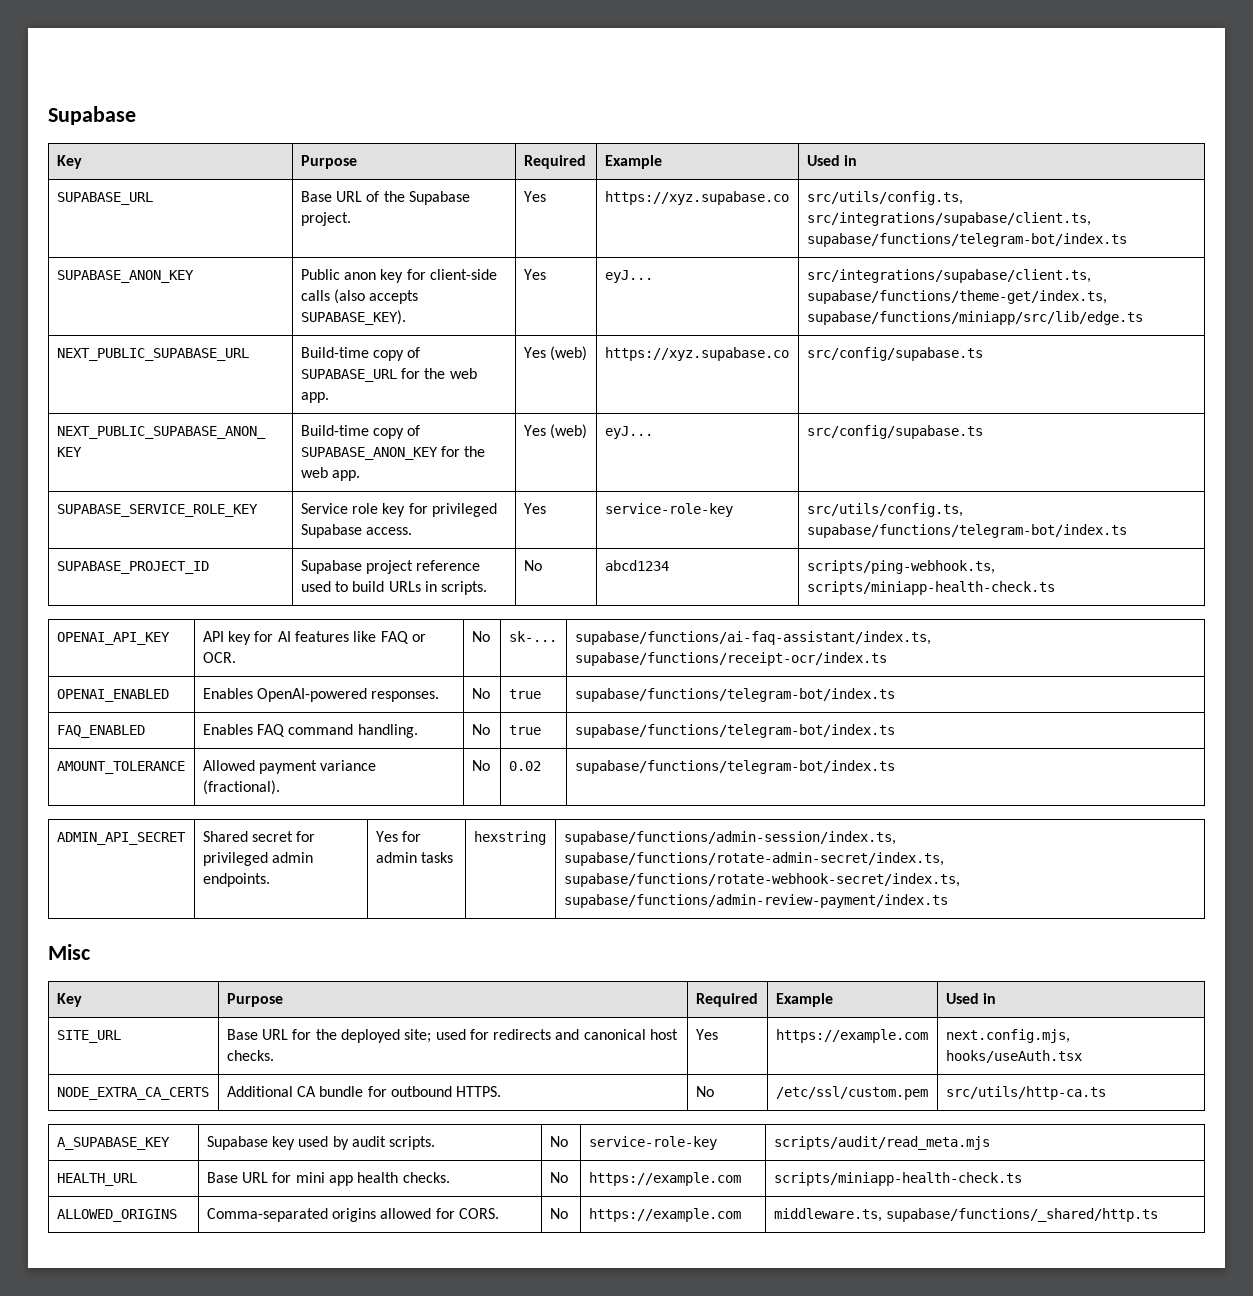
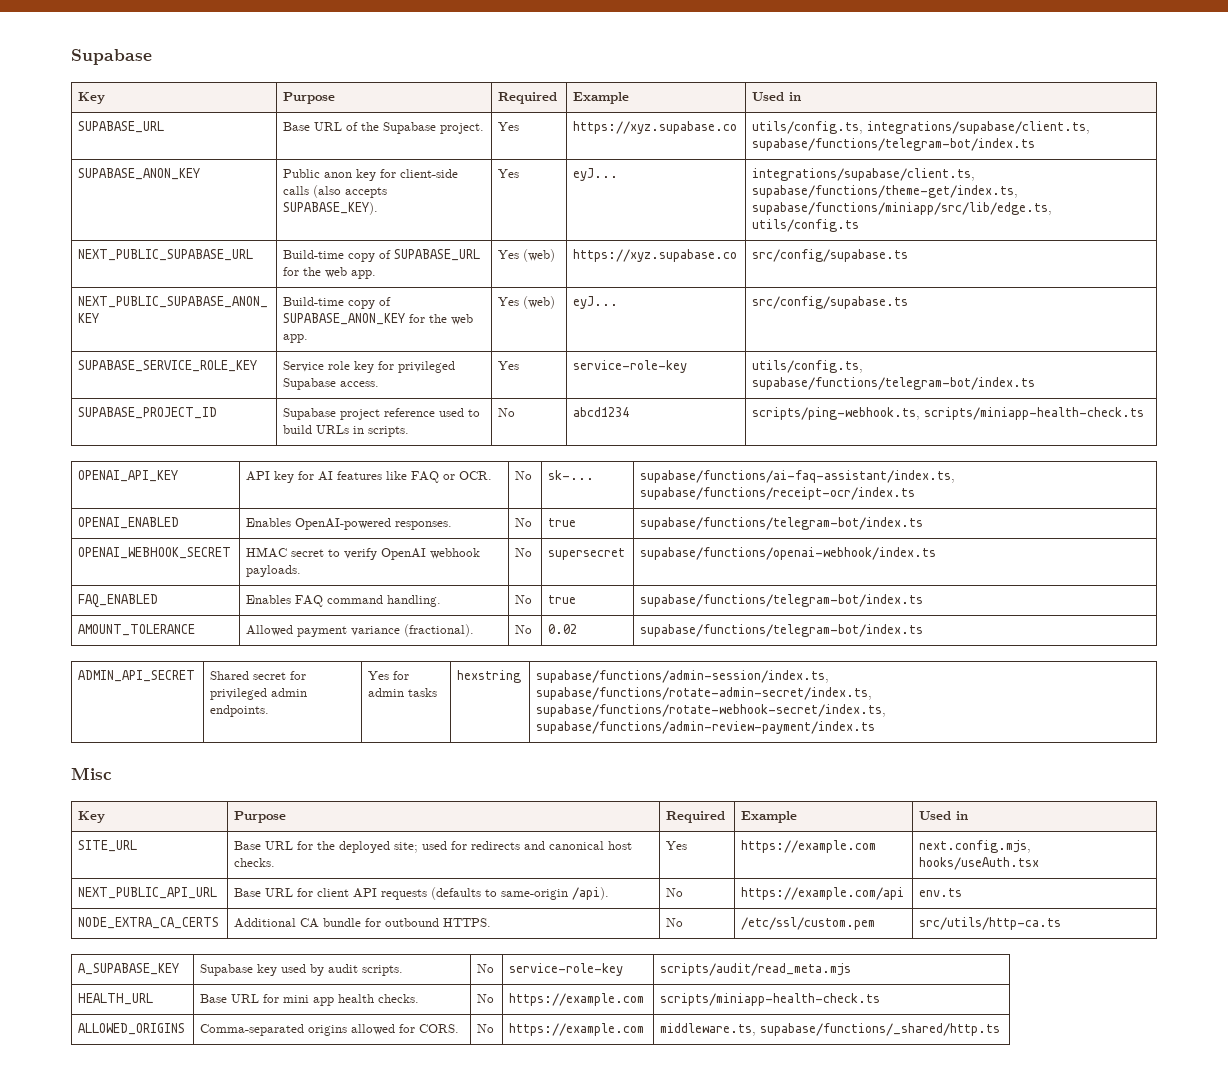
- SUPABASE_URL | Base URL of the Supabase project. | Yes | https://xyz.supabase.co | src/utils/config.ts, src/integrations/supabase/client.ts, supabase/functions/telegram-bot/index.ts
+ SUPABASE_URL | Base URL of the Supabase project. | Yes | https://xyz.supabase.co | utils/config.ts, integrations/supabase/client.ts, supabase/functions/telegram-bot/index.ts
- SUPABASE_ANON_KEY | Public anon key for client-side calls (also accepts SUPABASE_KEY). | Yes | eyJ... | src/integrations/supabase/client.ts, supabase/functions/theme-get/index.ts, supabase/functions/miniapp/src/lib/edge.ts
+ SUPABASE_ANON_KEY | Public anon key for client-side calls (also accepts SUPABASE_KEY). | Yes | eyJ... | integrations/supabase/client.ts, supabase/functions/theme-get/index.ts, supabase/functions/miniapp/src/lib/edge.ts, utils/config.ts
- SUPABASE_SERVICE_ROLE_KEY | Service role key for privileged Supabase access. | Yes | service-role-key | src/utils/config.ts, supabase/functions/telegram-bot/index.ts
+ SUPABASE_SERVICE_ROLE_KEY | Service role key for privileged Supabase access. | Yes | service-role-key | utils/config.ts, supabase/functions/telegram-bot/index.ts
+ OPENAI_WEBHOOK_SECRET | HMAC secret to verify OpenAI webhook payloads. | No | supersecret | supabase/functions/openai-webhook/index.ts
+ NEXT_PUBLIC_API_URL | Base URL for client API requests (defaults to same-origin /api). | No | https://example.com/api | env.ts

